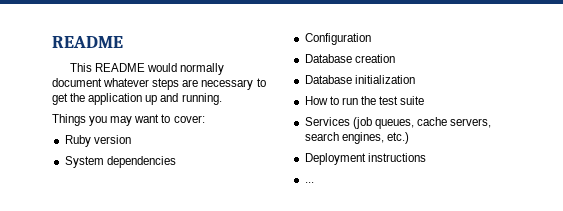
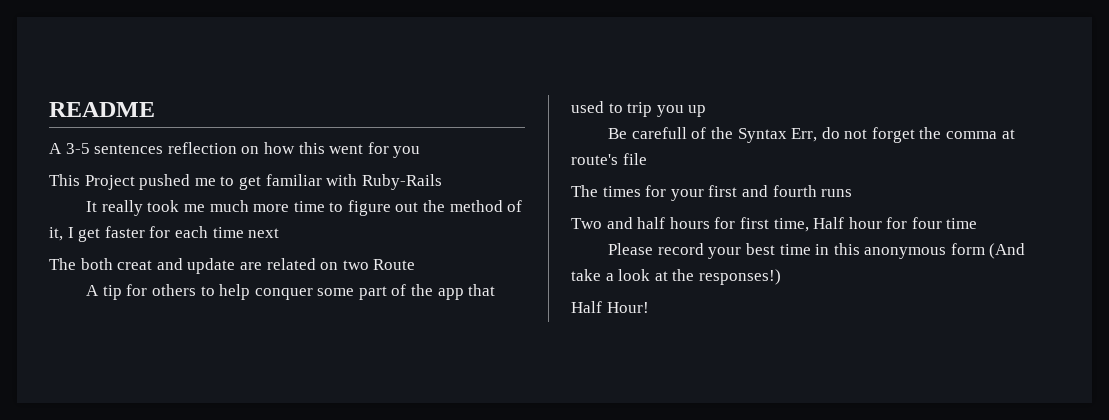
- This README would normally document whatever steps are necessary to get the application up and running.
- Things you may want to cover:
- Ruby version
- System dependencies
- Configuration
- Database creation
- Database initialization
- How to run the test suite
- Services (job queues, cache servers, search engines, etc.)
- Deployment instructions
- ...
+ A 3-5 sentences reflection on how this went for you
+ This Project pushed me to get familiar with Ruby-Rails
+ It really took me much more time to figure out the method of it, I get faster for each time next
+ The both creat and update are related on two Route
+ A tip for others to help conquer some part of the app that used to trip you up
+ Be carefull of the Syntax Err, do not forget the comma at route's file
+ The times for your first and fourth runs
+ Two and half hours for first time, Half hour for four time
+ Please record your best time in this anonymous form (And take a look at the responses!)
+ Half Hour!

